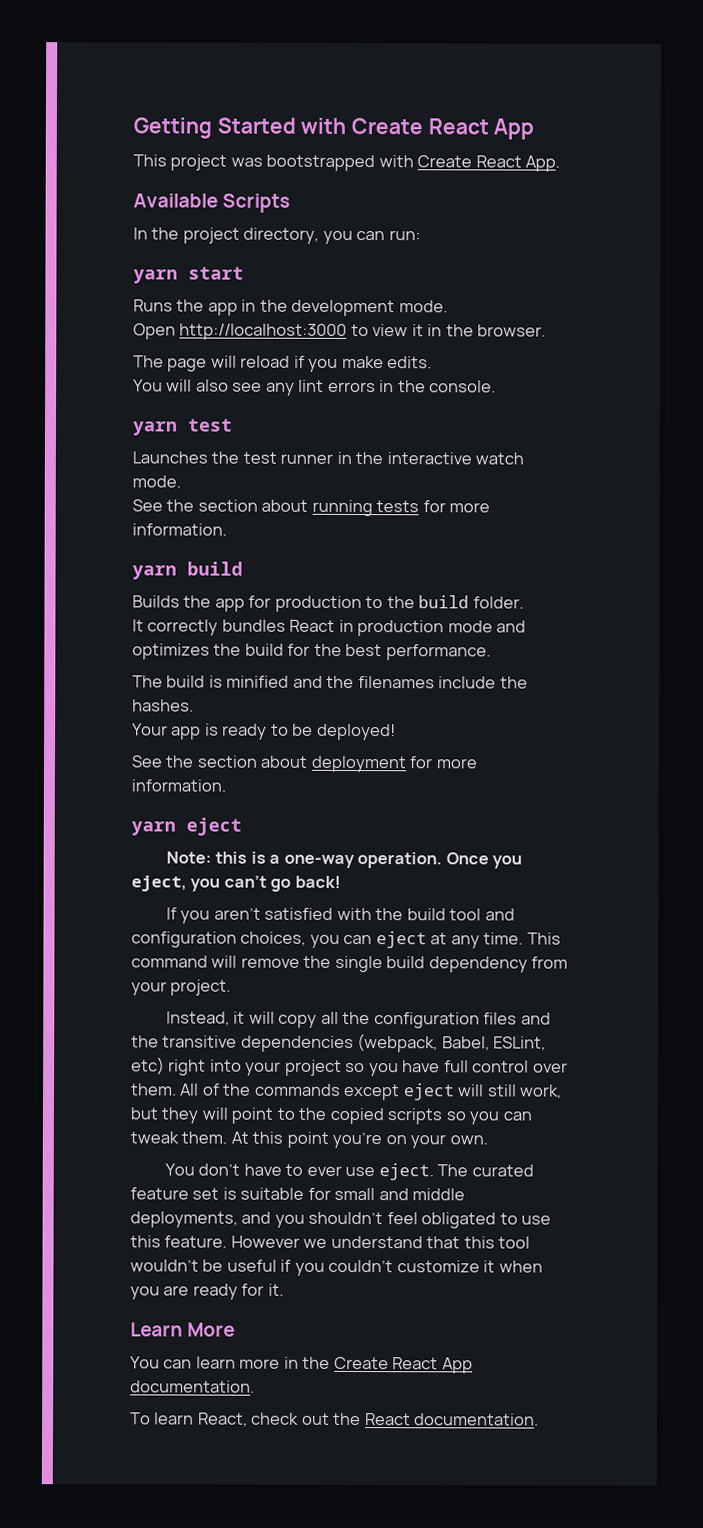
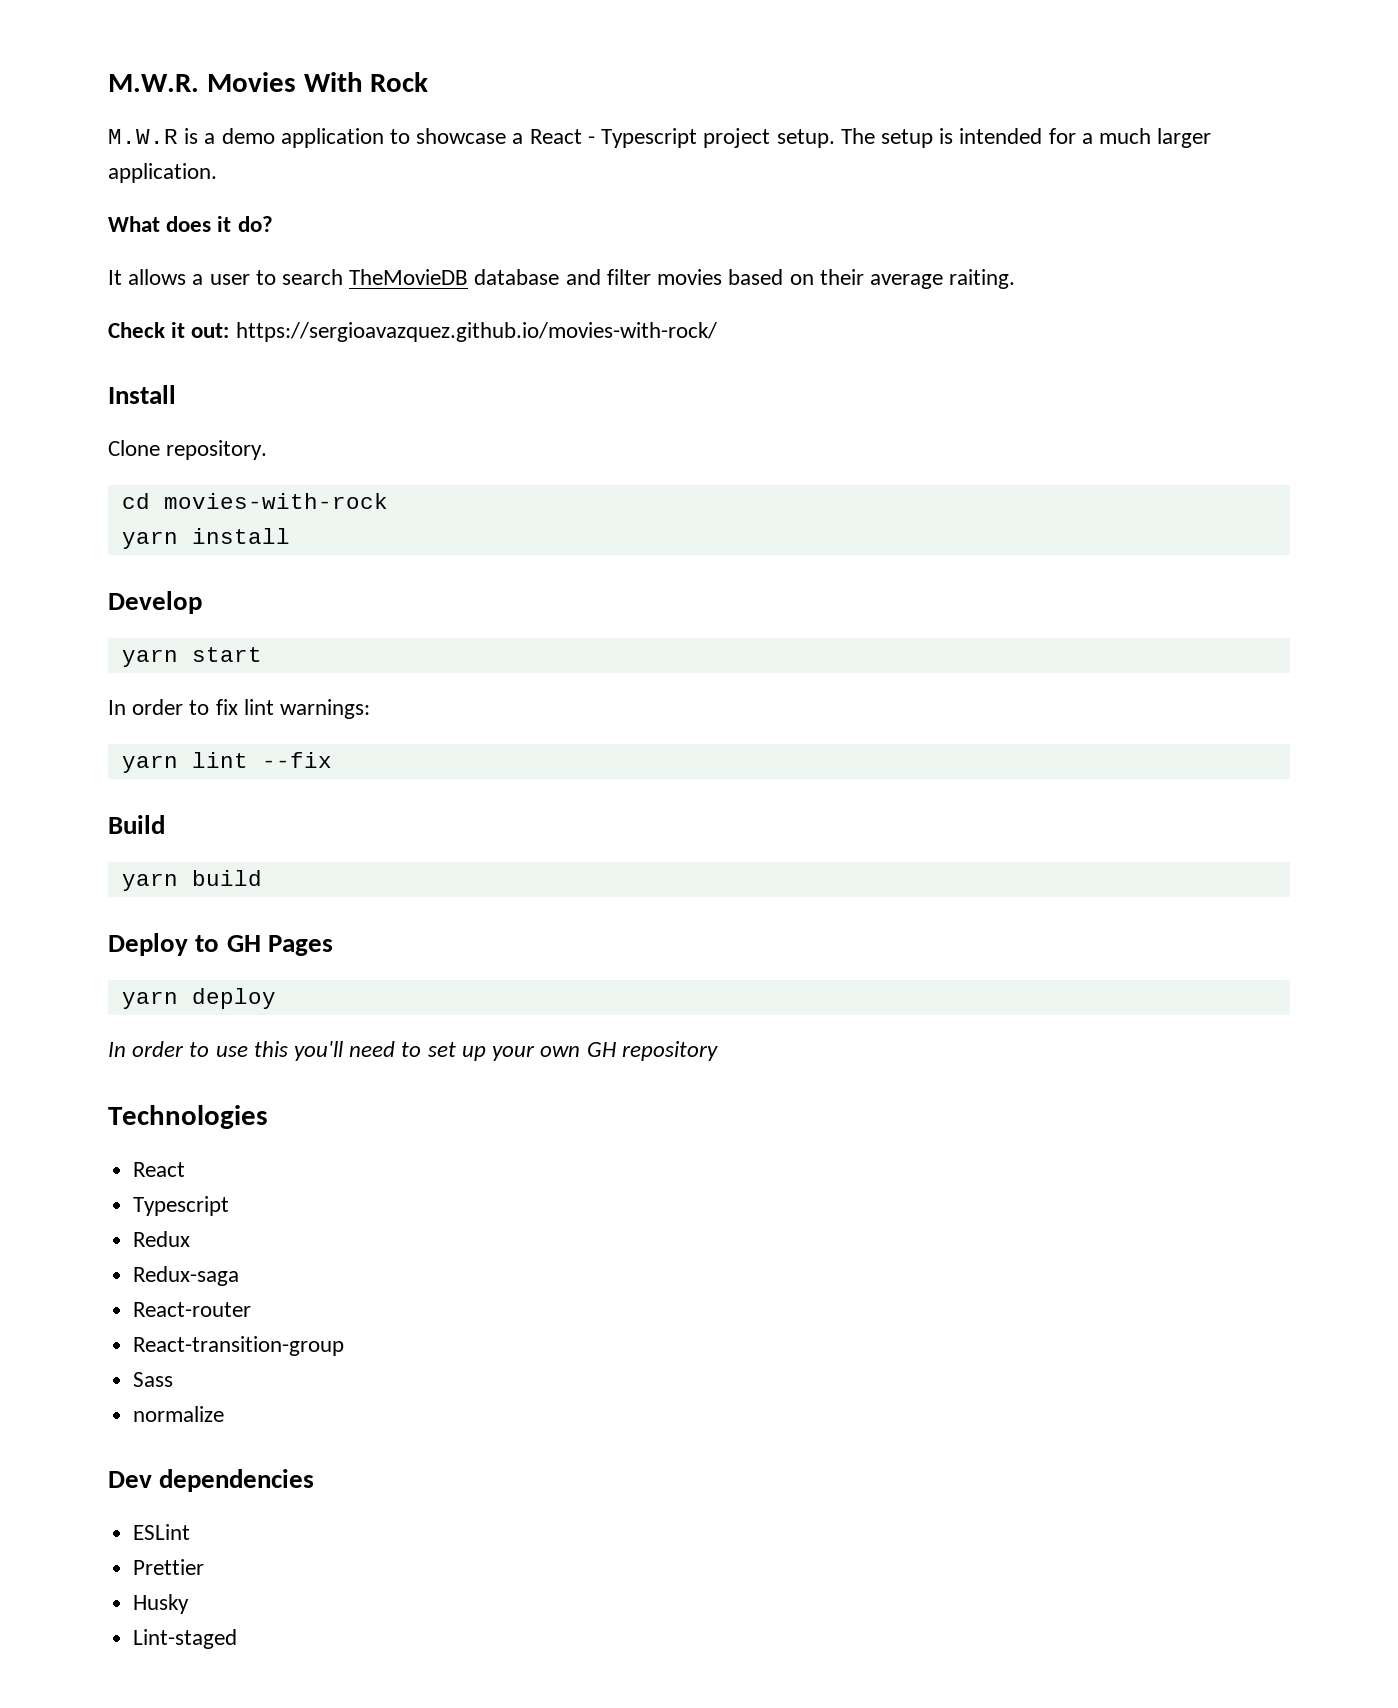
- Getting Started with Create React App
- This project was bootstrapped with Create React App.
- Available Scripts
- In the project directory, you can run:
+ M.W.R. Movies With Rock
+ M.W.R is a demo application to showcase a React - Typescript project setup. The setup is intended for a much larger application.
+ What does it do?
+ It allows a user to search TheMovieDB database and filter movies based on their average raiting.
+ Check it out: https://sergioavazquez.github.io/movies-with-rock/
+ Install
+ Clone repository.
+ cd movies-with-rock
+ yarn install
+ Develop
  yarn start
- Runs the app in the development mode.
- Open http://localhost:3000 to view it in the browser.
- The page will reload if you make edits.
- You will also see any lint errors in the console.
- yarn test
- Launches the test runner in the interactive watch mode.
- See the section about running tests for more information.
+ In order to fix lint warnings:
+ yarn lint --fix
+ Build
  yarn build
- Builds the app for production to the build folder.
- It correctly bundles React in production mode and optimizes the build for the best performance.
- The build is minified and the filenames include the hashes.
- Your app is ready to be deployed!
- See the section about deployment for more information.
- yarn eject
- Note: this is a one-way operation. Once you eject, you can’t go back!
- If you aren’t satisfied with the build tool and configuration choices, you can eject at any time. This command will remove the single build dependency from your project.
- Instead, it will copy all the configuration files and the transitive dependencies (webpack, Babel, ESLint, etc) right into your project so you have full control over them. All of the commands except eject will still work, but they will point to the copied scripts so you can tweak them. At this point you’re on your own.
- You don’t have to ever use eject. The curated feature set is suitable for small and middle deployments, and you shouldn’t feel obligated to use this feature. However we understand that this tool wouldn’t be useful if you couldn’t customize it when you are ready for it.
- Learn More
- You can learn more in the Create React App documentation.
- To learn React, check out the React documentation.
+ Deploy to GH Pages
+ yarn deploy
+ In order to use this you'll need to set up your own GH repository
+ Technologies
+ React
+ Typescript
+ Redux
+ Redux-saga
+ React-router
+ React-transition-group
+ Sass
+ normalize
+ Dev dependencies
+ ESLint
+ Prettier
+ Husky
+ Lint-staged

